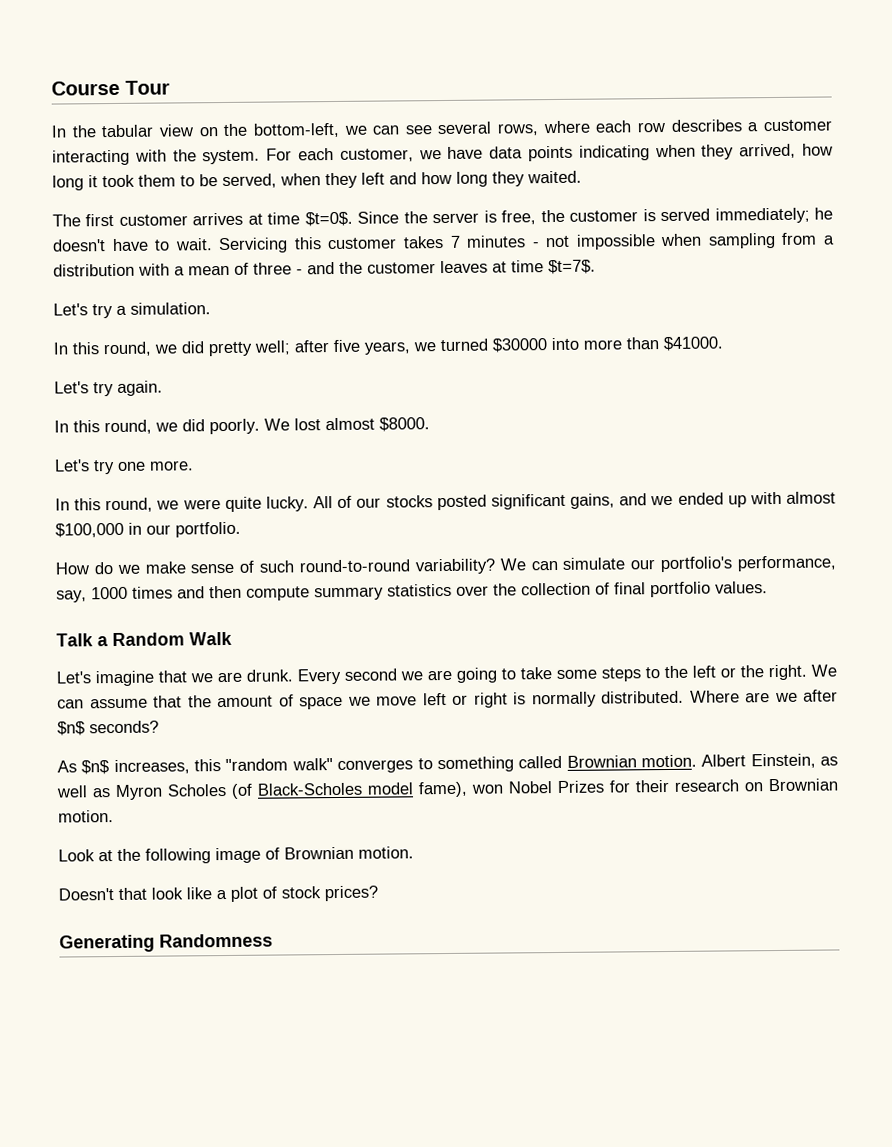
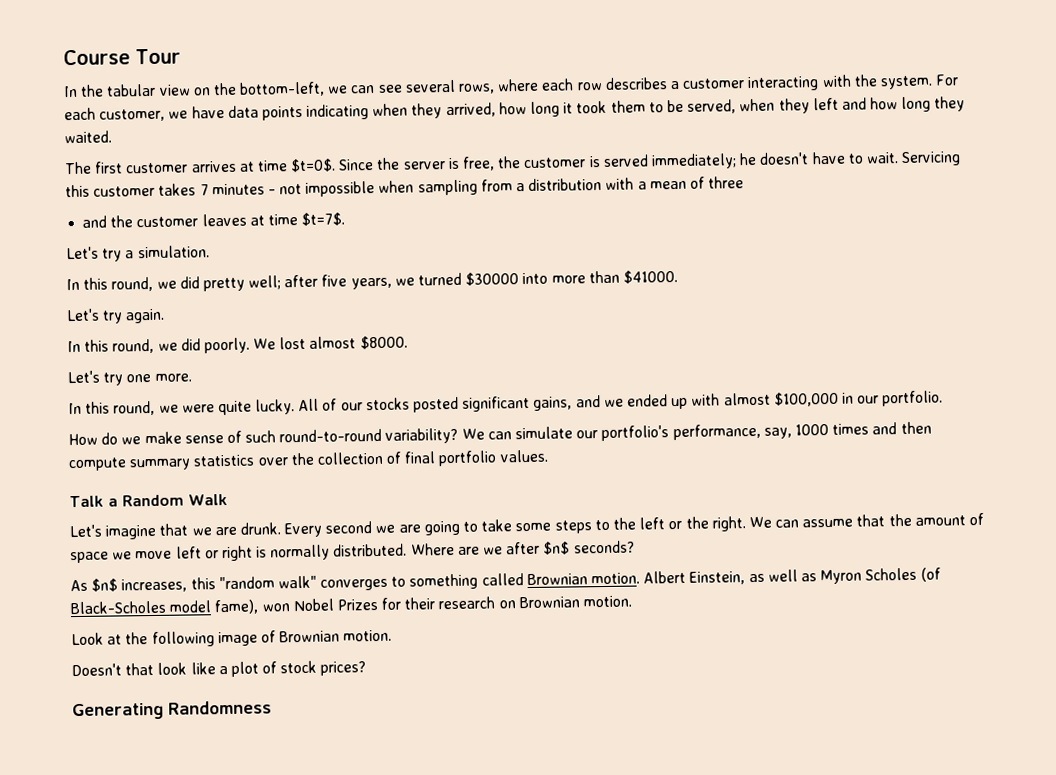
- Servicing this customer takes 7 minutes - not impossible when sampling from a distribution with a mean of three - and the customer leaves at time $t=7$.
+ Servicing this customer takes 7 minutes - not impossible when sampling from a distribution with a mean of three
+ and the customer leaves at time $t=7$.

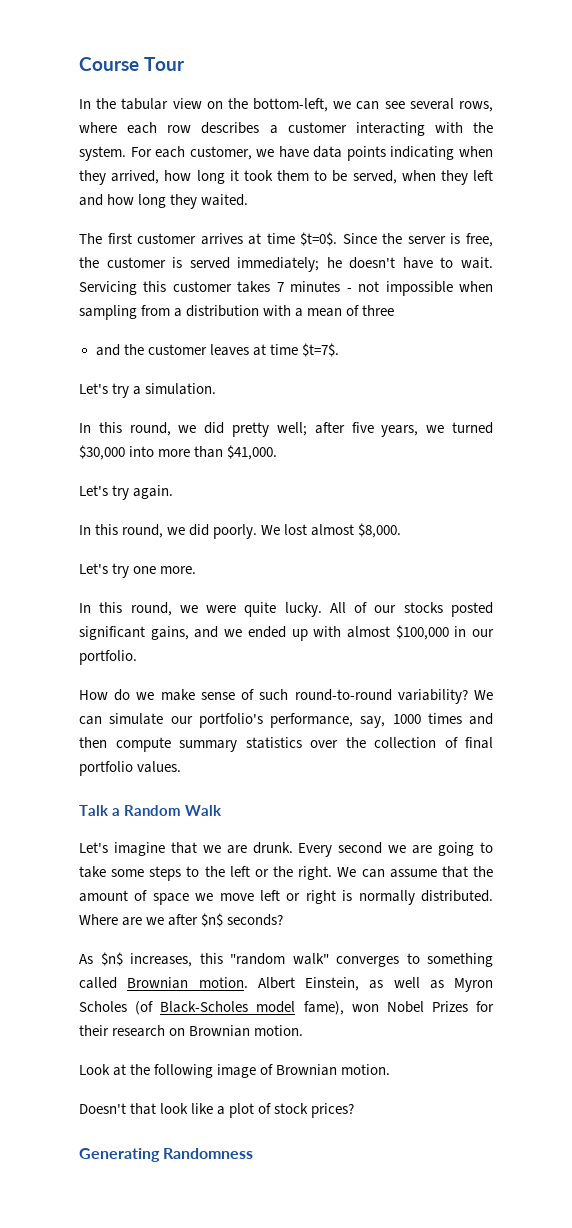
- In this round, we did pretty well; after five years, we turned $30000 into more than $41000.
+ In this round, we did pretty well; after five years, we turned $30,000 into more than $41,000.
- We lost almost $8000.
+ We lost almost $8,000.

